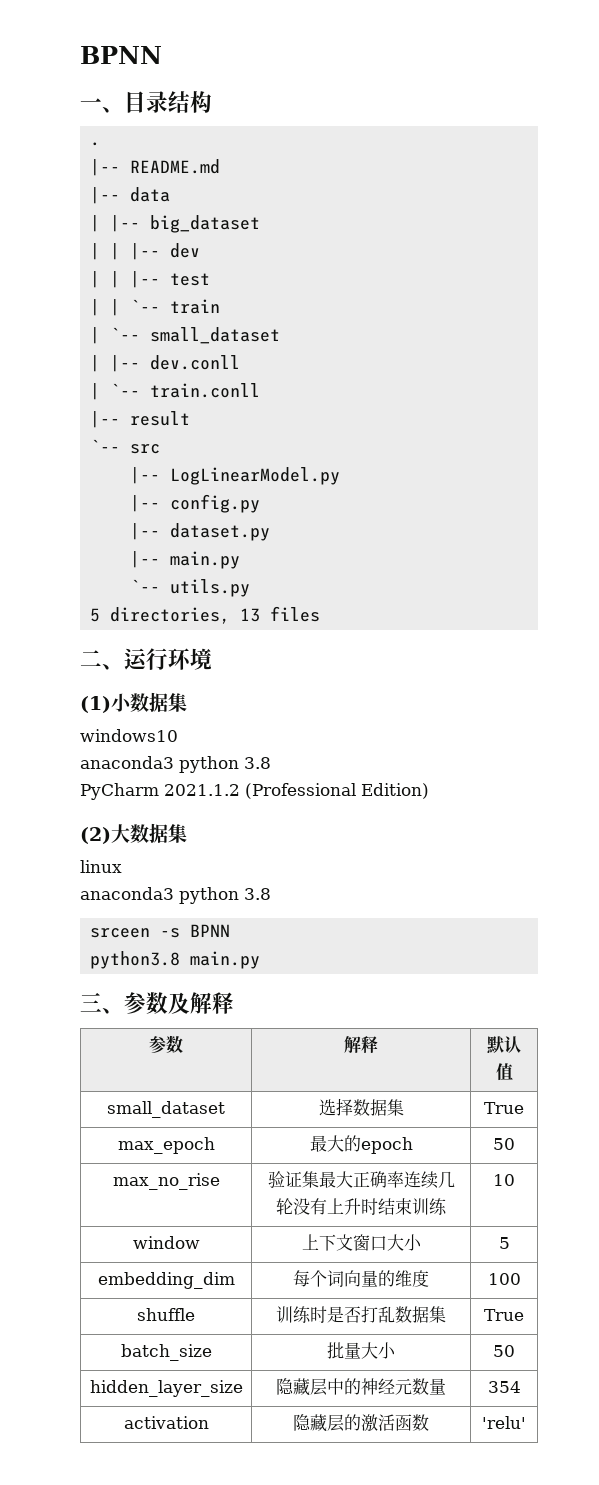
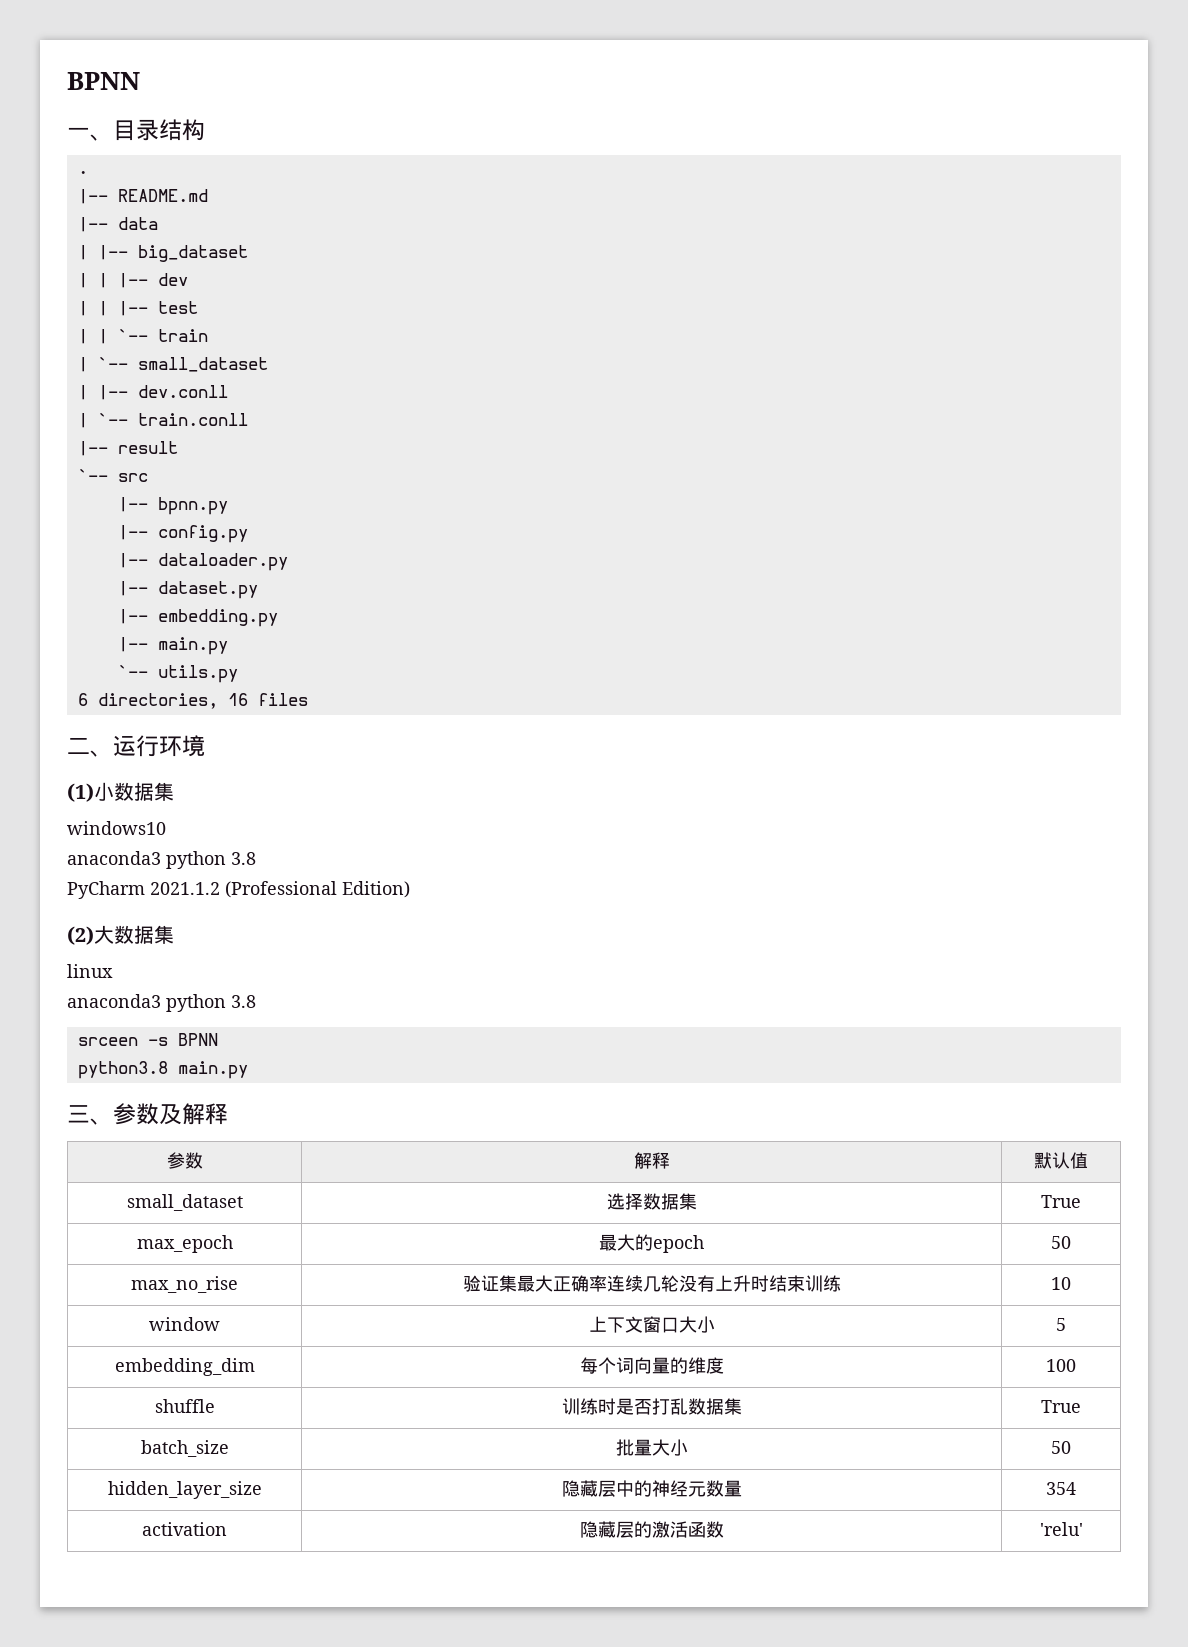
- |-- LogLinearModel.py
+ |-- bpnn.py
+ |-- dataloader.py
+ |-- embedding.py
- 5 directories, 13 files
+ 6 directories, 16 files

